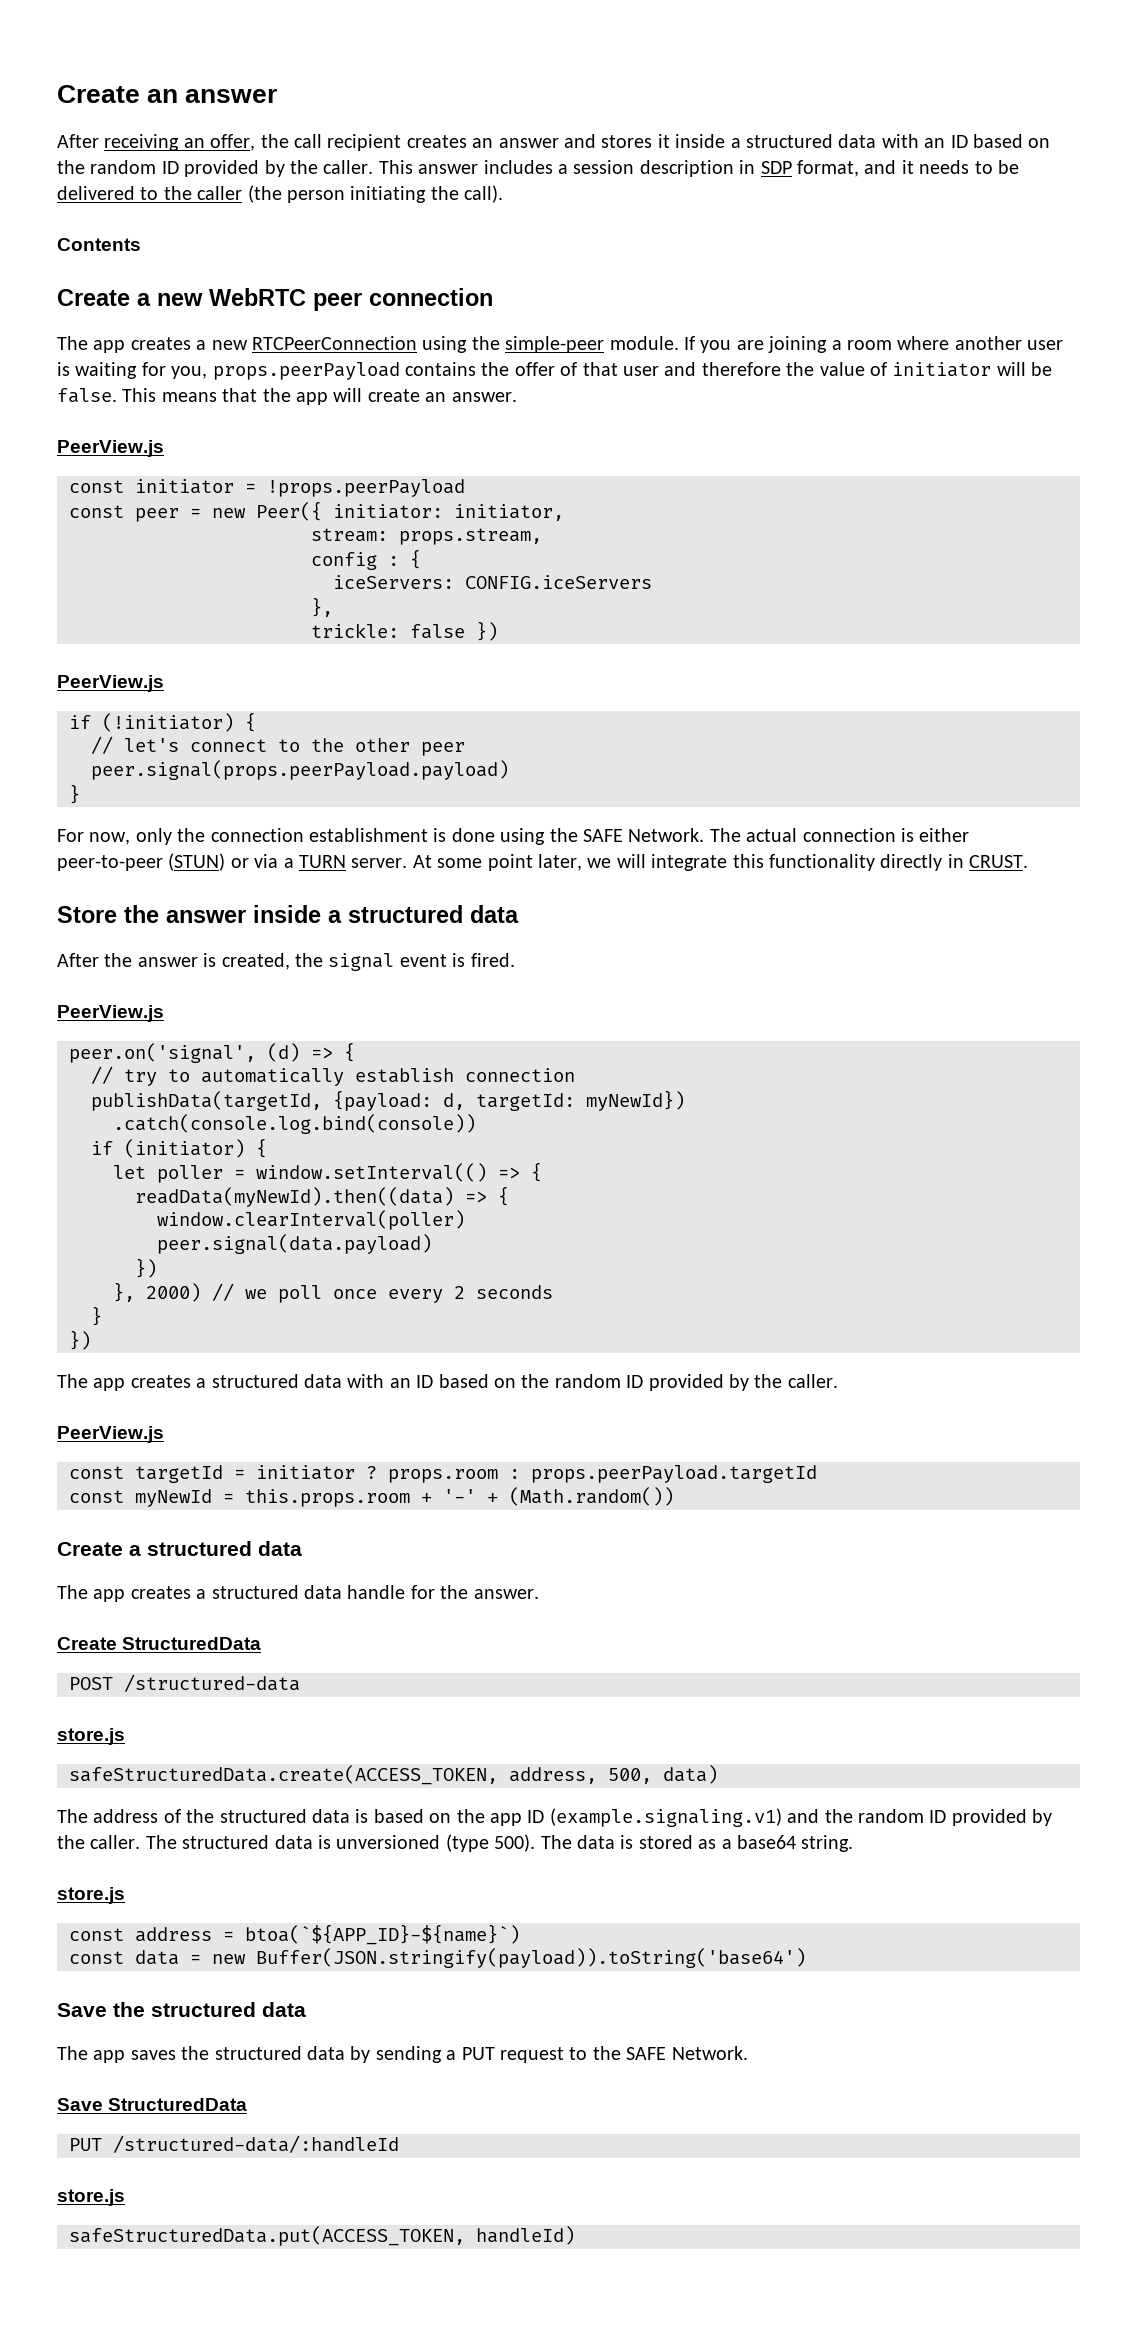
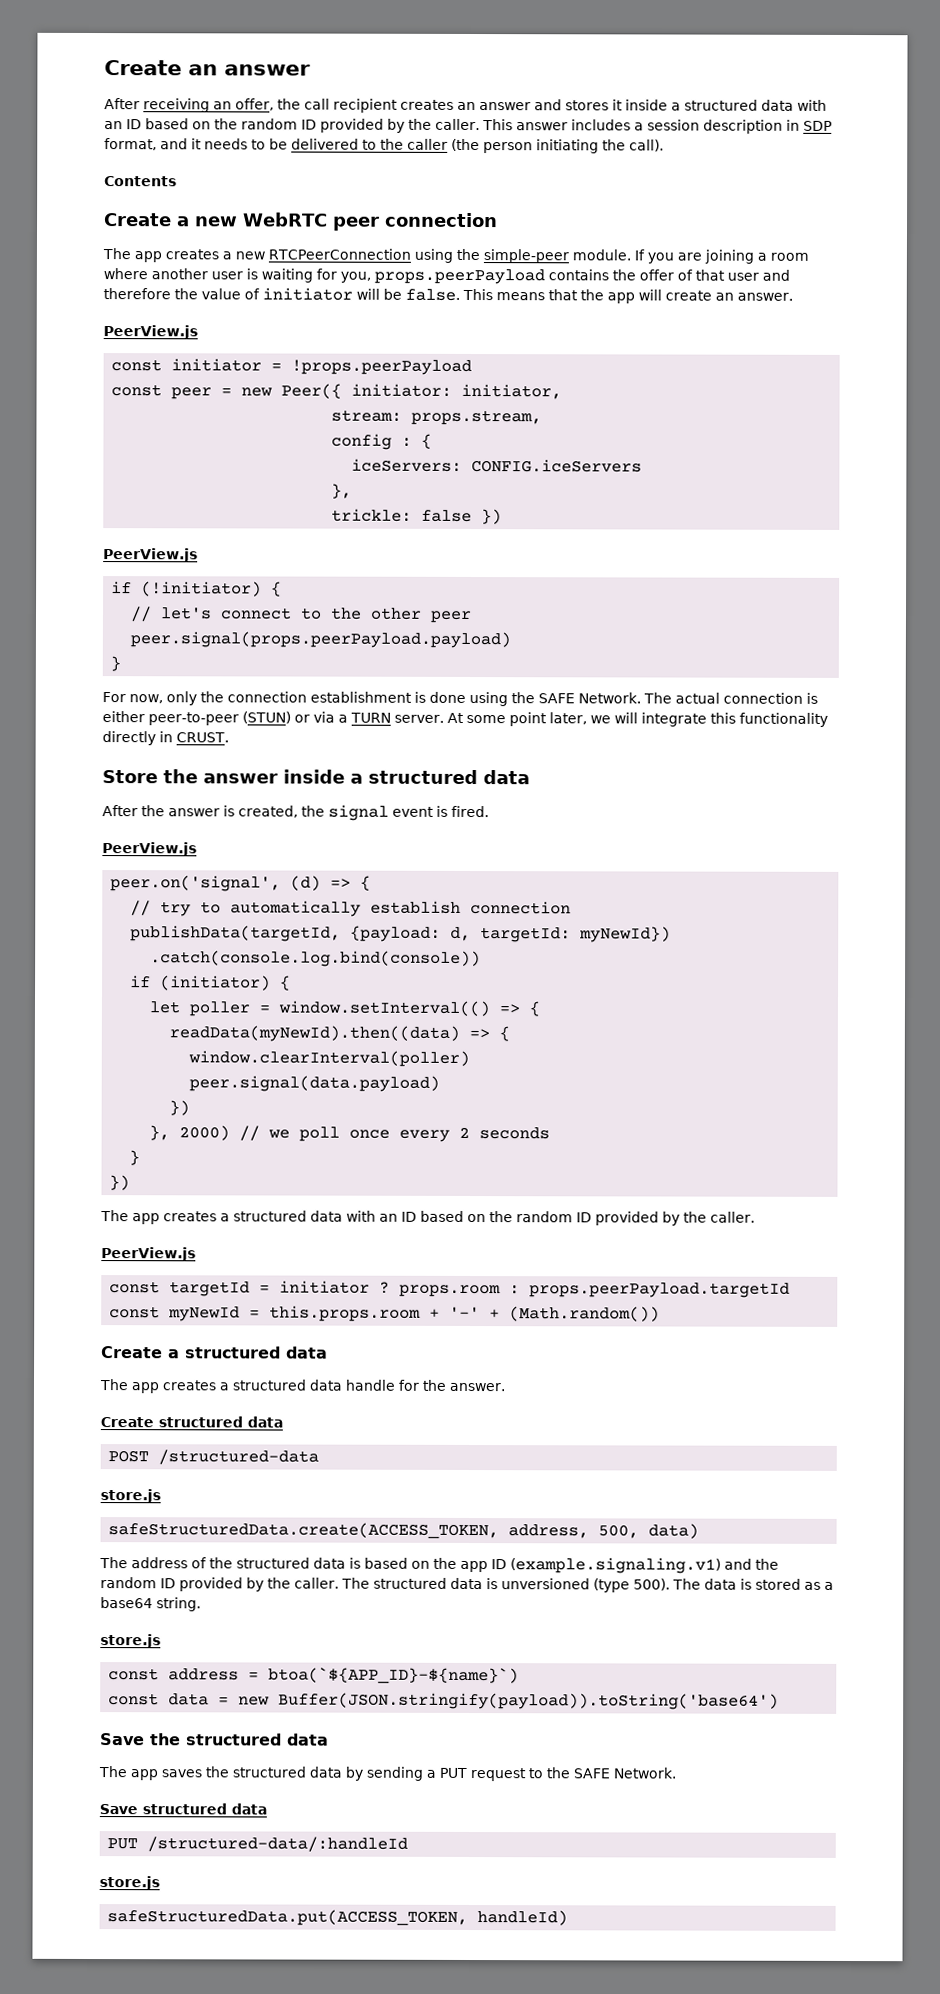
- Create StructuredData
+ Create structured data
- Save StructuredData
+ Save structured data

